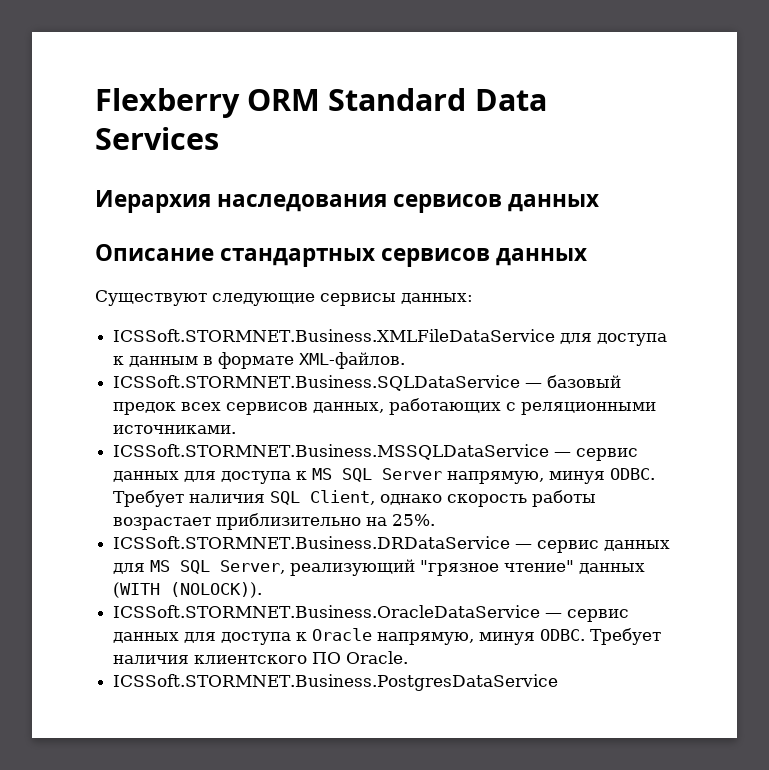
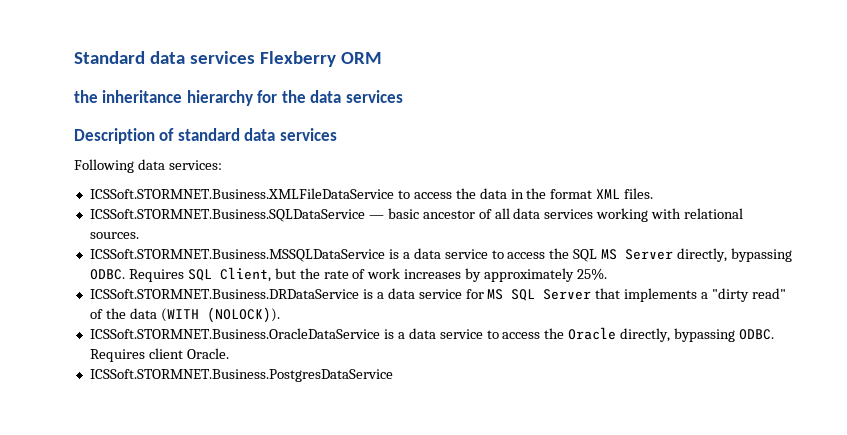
- Flexberry ORM Standard Data Services
- Иерархия наследования сервисов данных
- Описание стандартных сервисов данных
- Существуют следующие сервисы данных:
- ICSSoft.STORMNET.Business.XMLFileDataService для доступа к данным в формате XML-файлов.
- ICSSoft.STORMNET.Business.SQLDataService — базовый предок всех сервисов данных, работающих с реляционными источниками.
- ICSSoft.STORMNET.Business.MSSQLDataService — сервис данных для доступа к MS SQL Server напрямую, минуя ODBC. Требует наличия SQL Client, однако скорость работы возрастает приблизительно на 25%.
- ICSSoft.STORMNET.Business.DRDataService — сервис данных для MS SQL Server, реализующий "грязное чтение" данных (WITH (NOLOCK)).
- ICSSoft.STORMNET.Business.OracleDataService — сервис данных для доступа к Oracle напрямую, минуя ODBC. Требует наличия клиентского ПО Oracle.
+ Standard data services Flexberry ORM
+ the inheritance hierarchy for the data services
+ Description of standard data services
+ Following data services:
+ ICSSoft.STORMNET.Business.XMLFileDataService to access the data in the format XML files.
+ ICSSoft.STORMNET.Business.SQLDataService — basic ancestor of all data services working with relational sources.
+ ICSSoft.STORMNET.Business.MSSQLDataService is a data service to access the SQL MS Server directly, bypassing ODBC. Requires SQL Client, but the rate of work increases by approximately 25%.
+ ICSSoft.STORMNET.Business.DRDataService is a data service for MS SQL Server that implements a "dirty read" of the data (WITH (NOLOCK)).
+ ICSSoft.STORMNET.Business.OracleDataService is a data service to access the Oracle directly, bypassing ODBC. Requires client Oracle.

